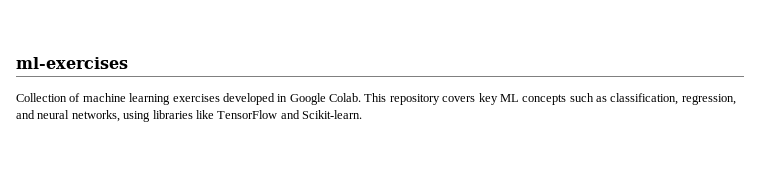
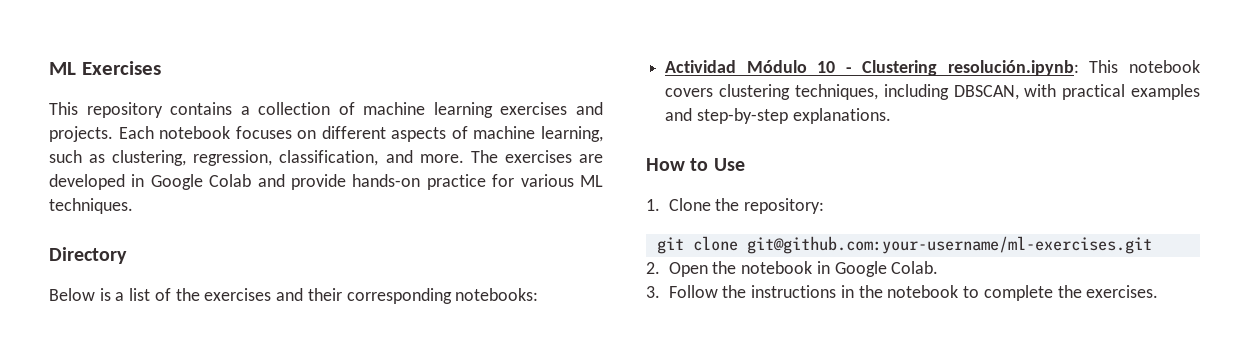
- ml-exercises
- Collection of machine learning exercises developed in Google Colab. This repository covers key ML concepts such as classification, regression, and neural networks, using libraries like TensorFlow and Scikit-learn.
+ ML Exercises
+ This repository contains a collection of machine learning exercises and projects. Each notebook focuses on different aspects of machine learning, such as clustering, regression, classification, and more. The exercises are developed in Google Colab and provide hands-on practice for various ML techniques.
+ Directory
+ Below is a list of the exercises and their corresponding notebooks:
+ Actividad Módulo 10 - Clustering resolución.ipynb: This notebook covers clustering techniques, including DBSCAN, with practical examples and step-by-step explanations.
+ How to Use
+ 1. Clone the repository:
+ git clone git@github.com:your-username/ml-exercises.git
+ 2. Open the notebook in Google Colab.
+ 3. Follow the instructions in the notebook to complete the exercises.

